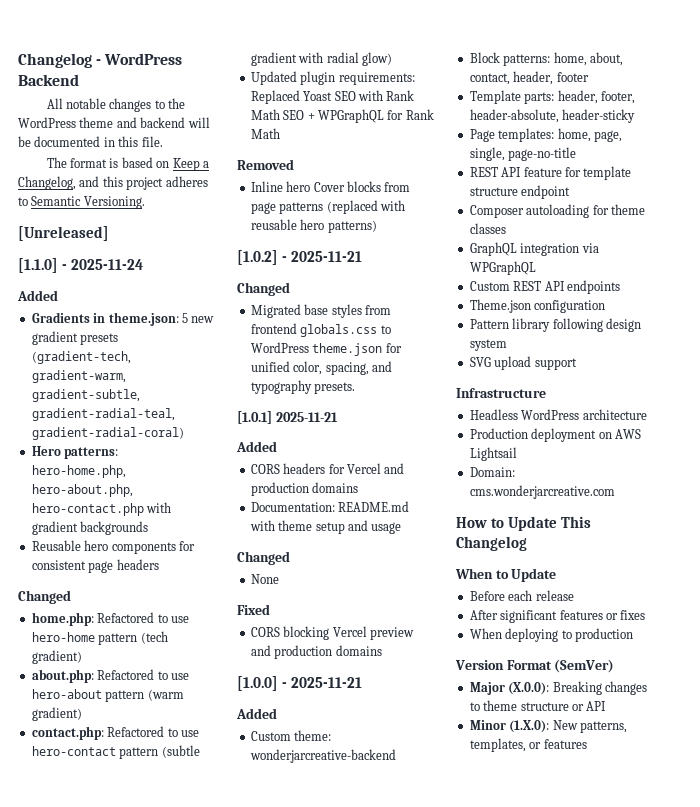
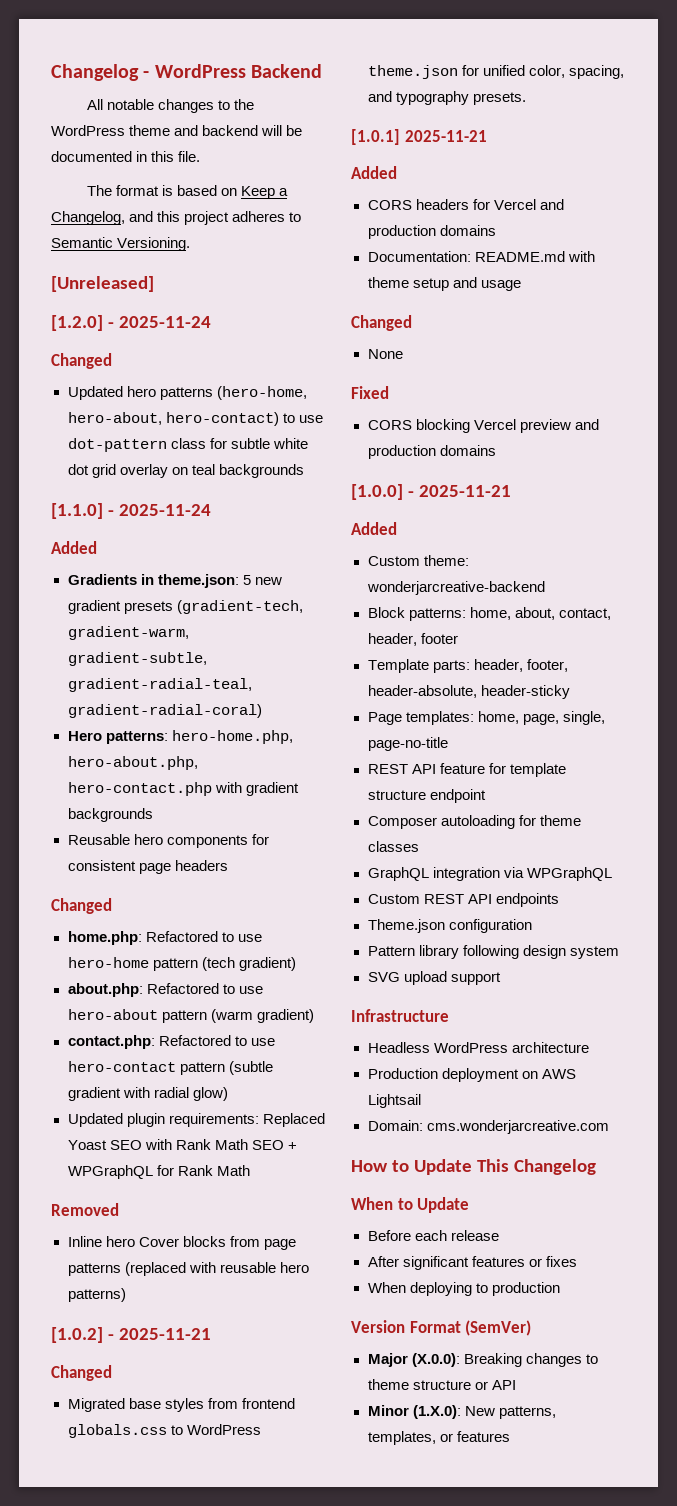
+ [1.2.0] - 2025-11-24
+ Changed
+ Updated hero patterns (hero-home, hero-about, hero-contact) to use dot-pattern class for subtle white dot grid overlay on teal backgrounds

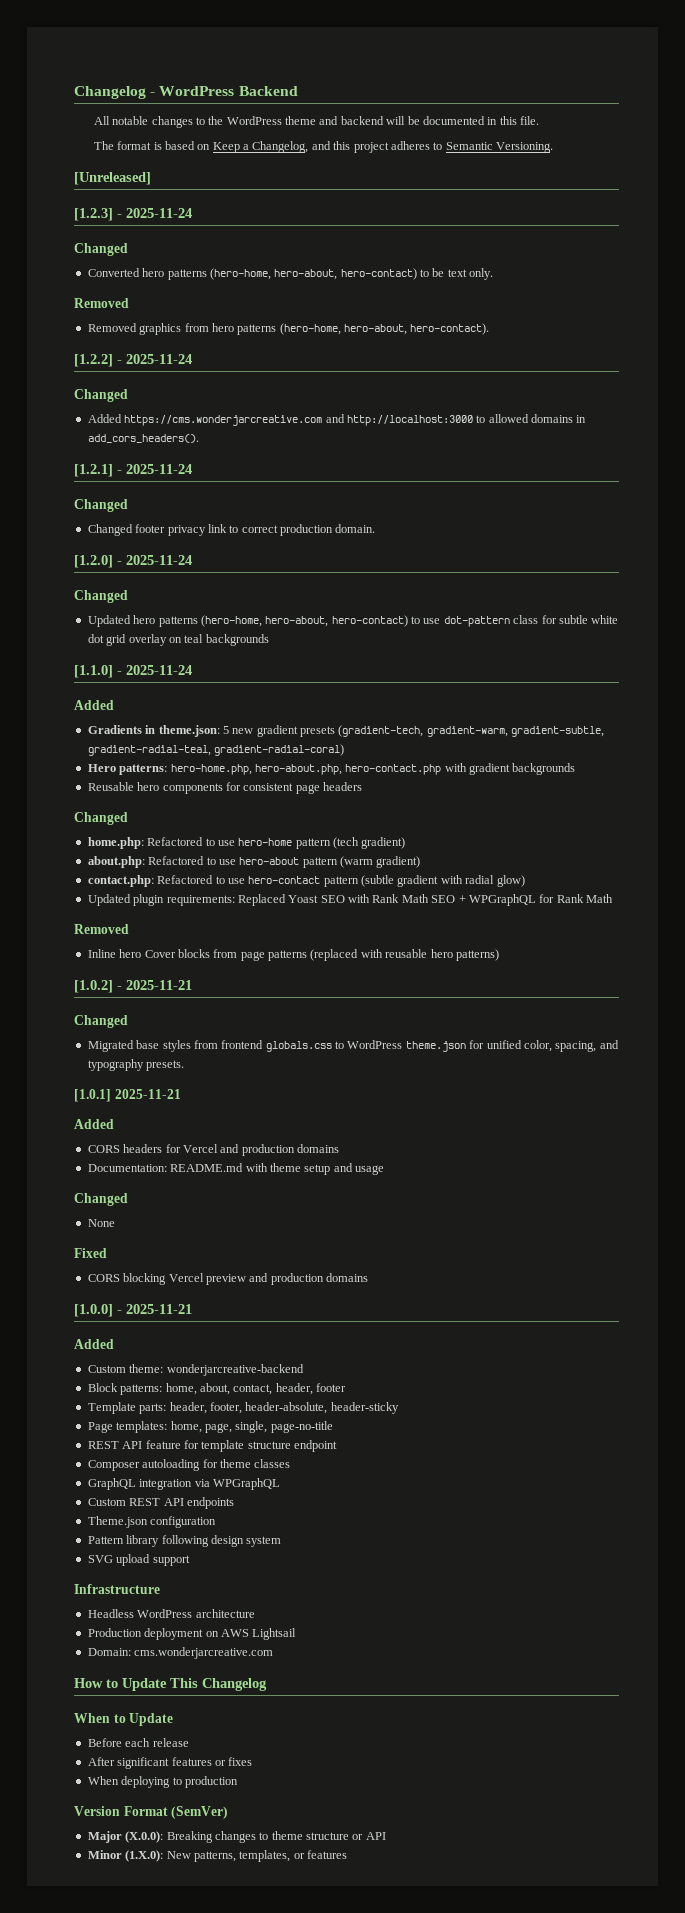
+ [1.2.3] - 2025-11-24
+ Changed
+ Converted hero patterns (hero-home, hero-about, hero-contact) to be text only.
+ Removed
+ Removed graphics from hero patterns (hero-home, hero-about, hero-contact).
+ [1.2.2] - 2025-11-24
+ Changed
+ Added https://cms.wonderjarcreative.com and http://localhost:3000 to allowed domains in add_cors_headers().
+ [1.2.1] - 2025-11-24
+ Changed
+ Changed footer privacy link to correct production domain.

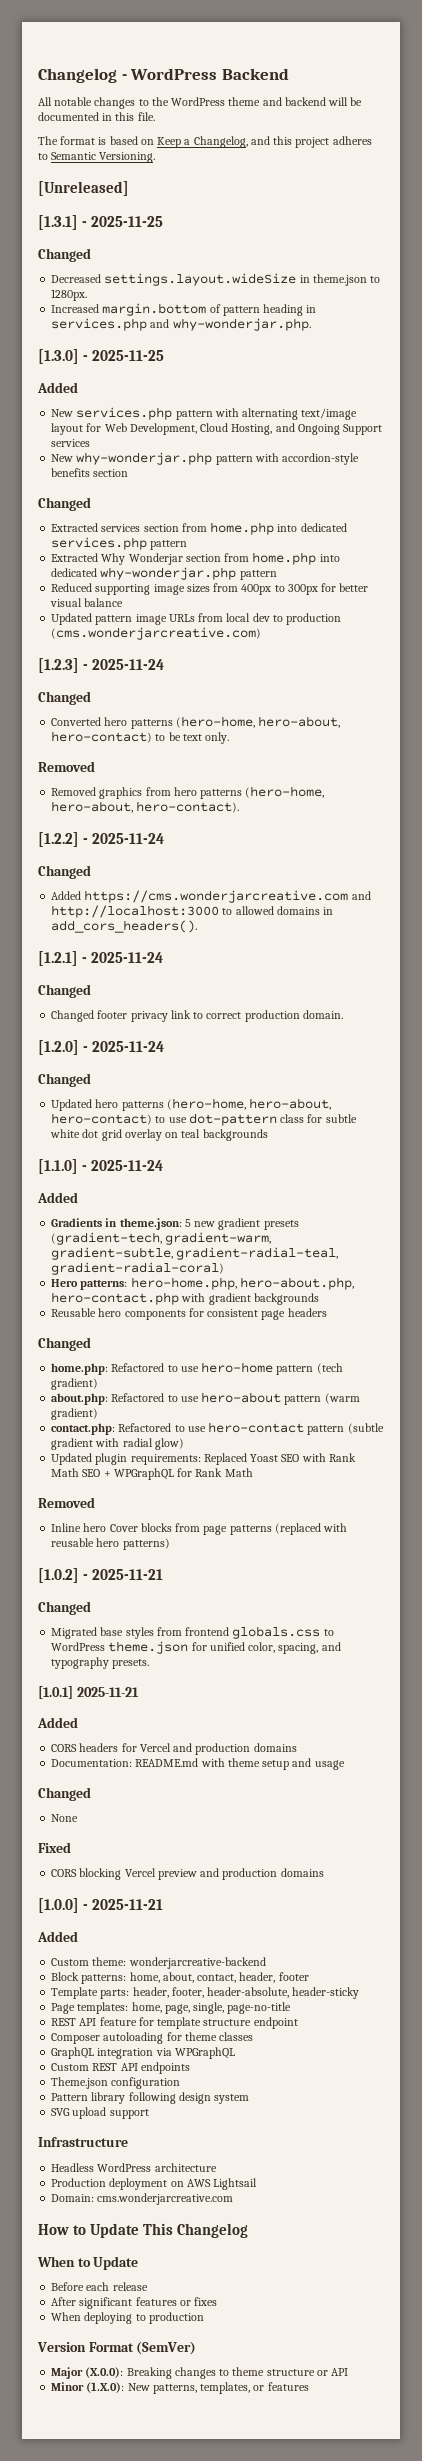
+ [1.3.1] - 2025-11-25
+ Changed
+ Decreased settings.layout.wideSize in theme.json to 1280px.
+ Increased margin.bottom of pattern heading in services.php and why-wonderjar.php.
+ [1.3.0] - 2025-11-25
+ Added
+ New services.php pattern with alternating text/image layout for Web Development, Cloud Hosting, and Ongoing Support services
+ New why-wonderjar.php pattern with accordion-style benefits section
+ Changed
+ Extracted services section from home.php into dedicated services.php pattern
+ Extracted Why Wonderjar section from home.php into dedicated why-wonderjar.php pattern
+ Reduced supporting image sizes from 400px to 300px for better visual balance
+ Updated pattern image URLs from local dev to production (cms.wonderjarcreative.com)

